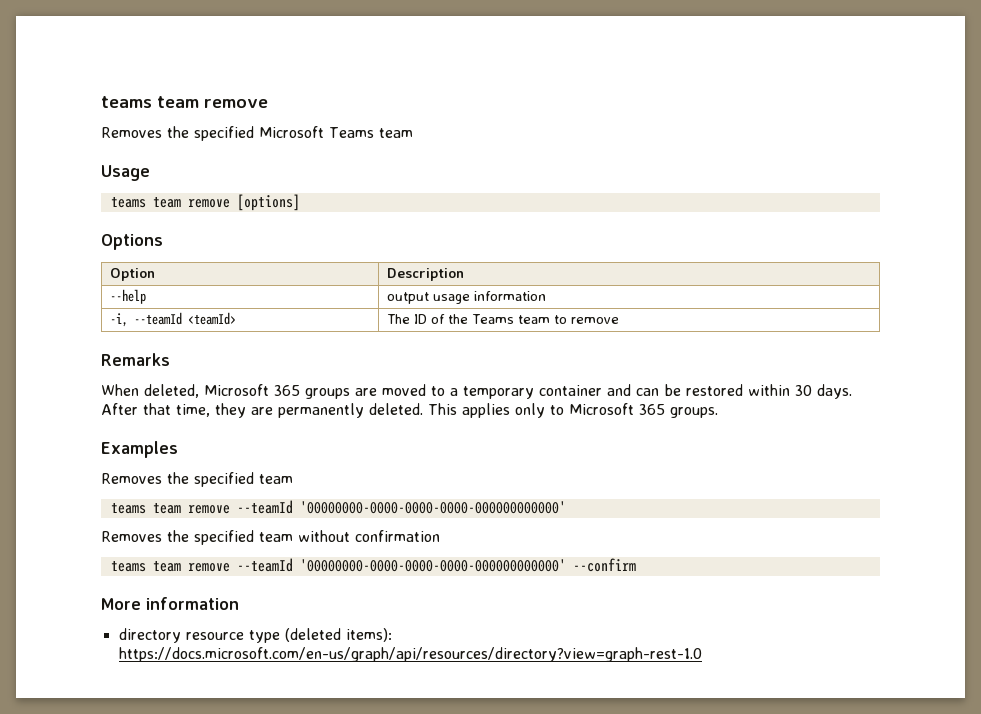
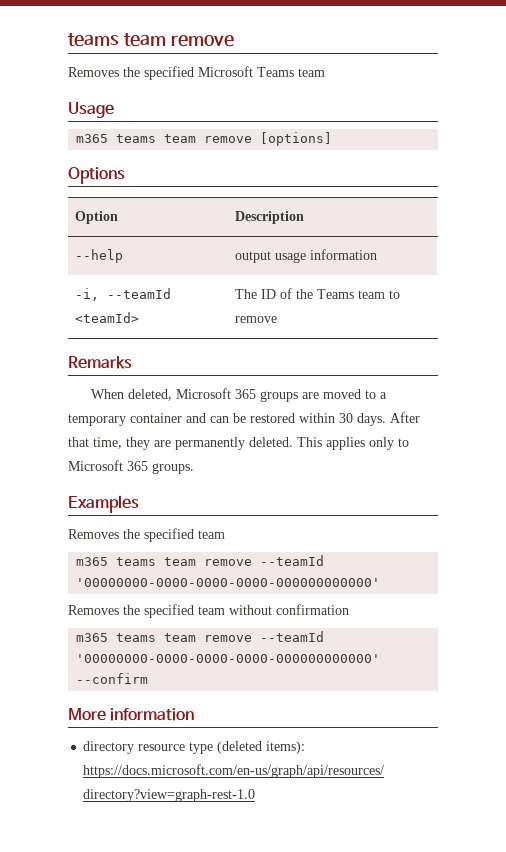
- teams team remove [options]
+ m365 teams team remove [options]
  Examples
  Removes the specified team
- teams team remove --teamId '00000000-0000-0000-0000-000000000000'
+ m365 teams team remove --teamId '00000000-0000-0000-0000-000000000000'
- teams team remove --teamId '00000000-0000-0000-0000-000000000000' --confirm
+ m365 teams team remove --teamId '00000000-0000-0000-0000-000000000000' --confirm

